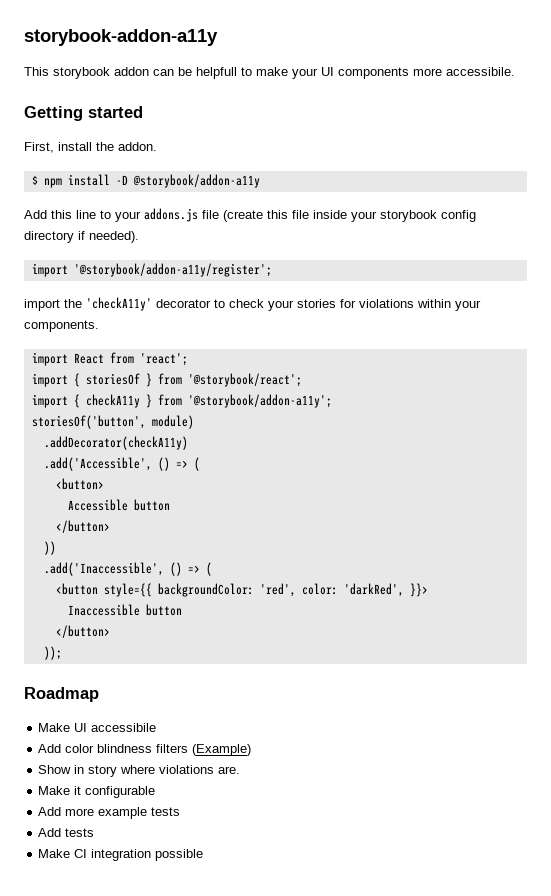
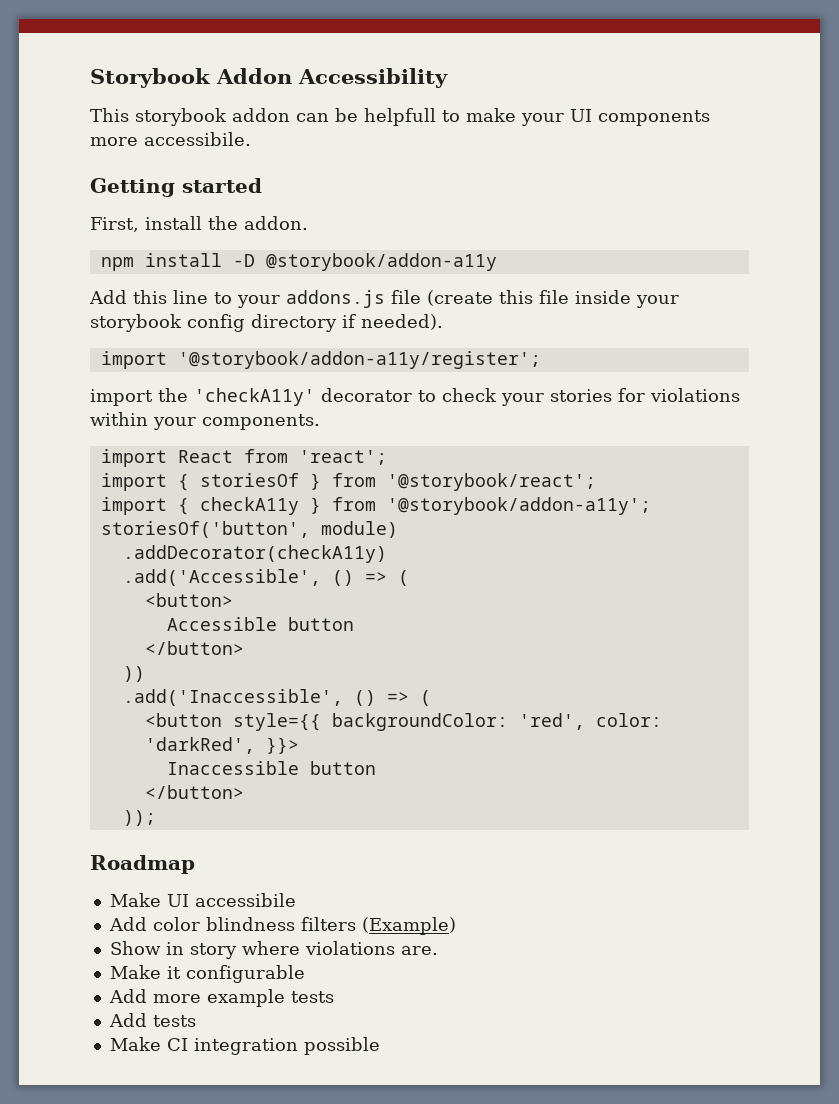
- storybook-addon-a11y
+ Storybook Addon Accessibility
- $ npm install -D @storybook/addon-a11y
+ npm install -D @storybook/addon-a11y

